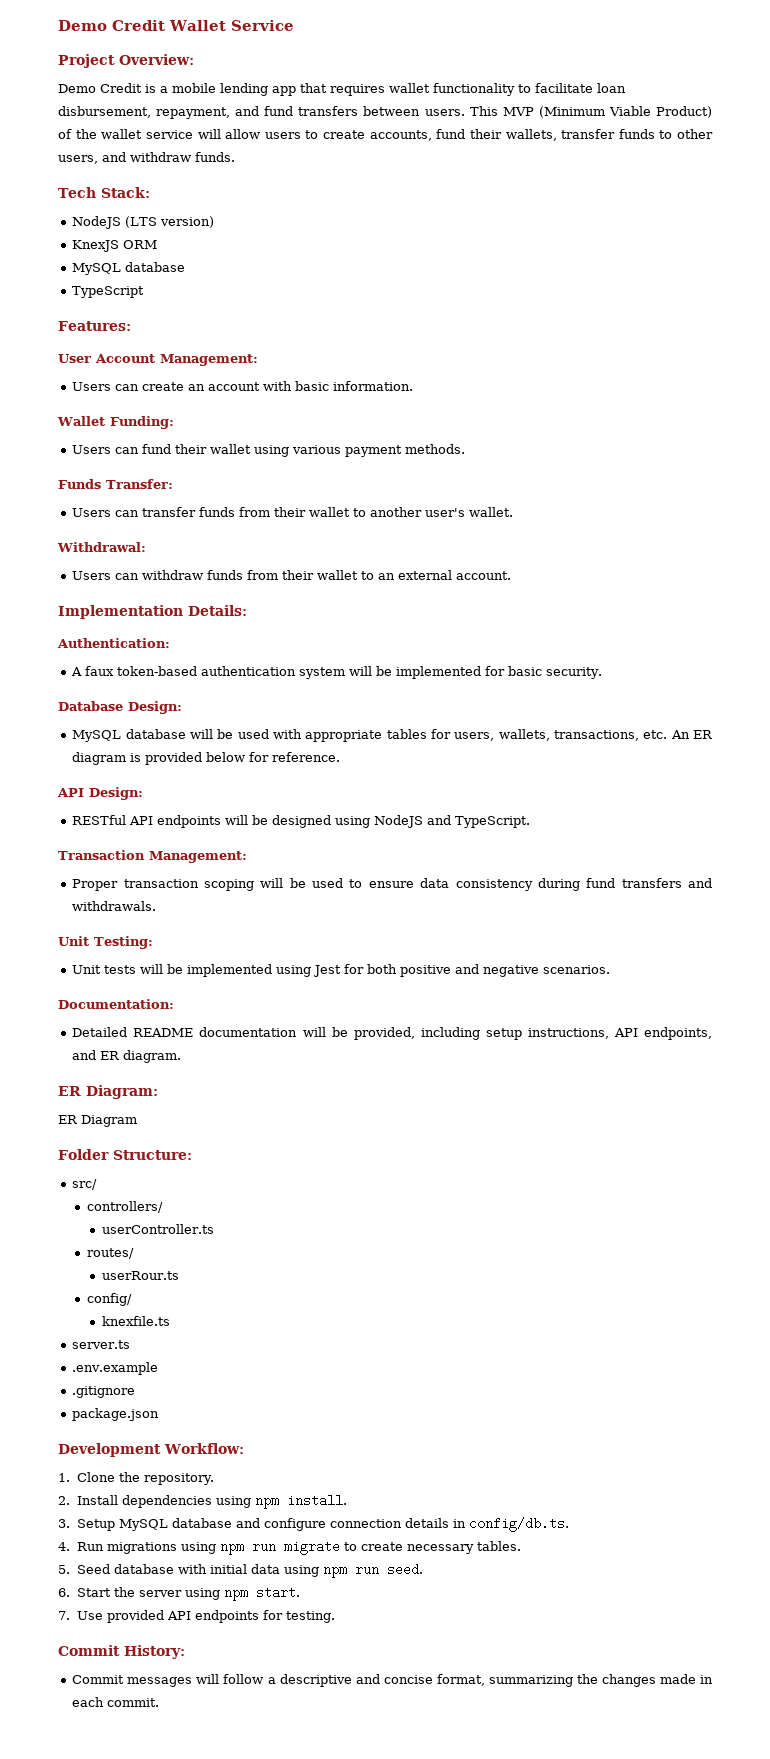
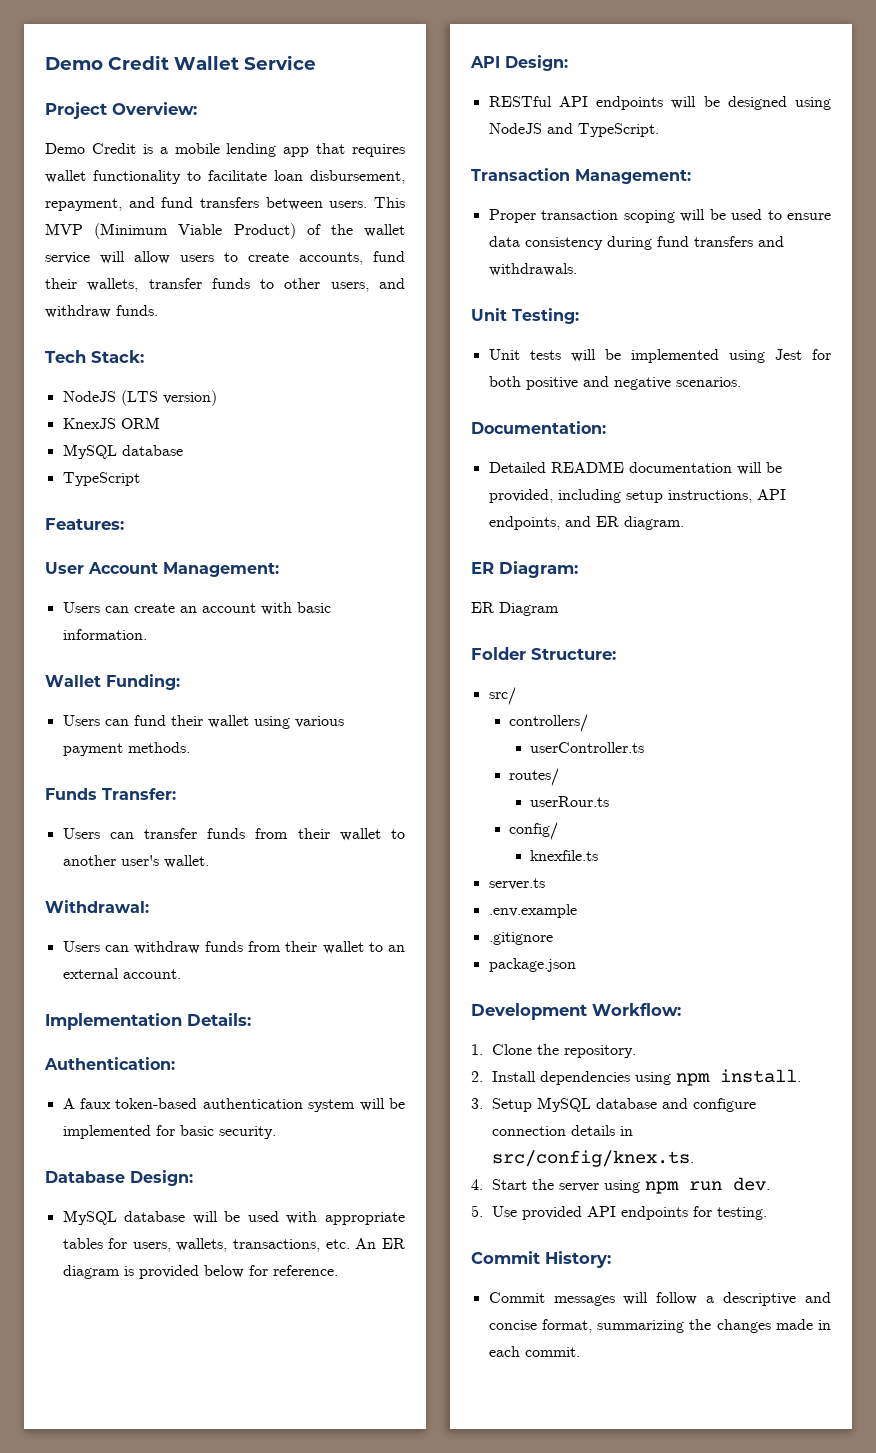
- 3. Setup MySQL database and configure connection details in config/db.ts.
- 4. Run migrations using npm run migrate to create necessary tables.
- 5. Seed database with initial data using npm run seed.
- 6. Start the server using npm start.
- 7. Use provided API endpoints for testing.
+ 3. Setup MySQL database and configure connection details in src/config/knex.ts.
+ 4. Start the server using npm run dev.
+ 5. Use provided API endpoints for testing.

